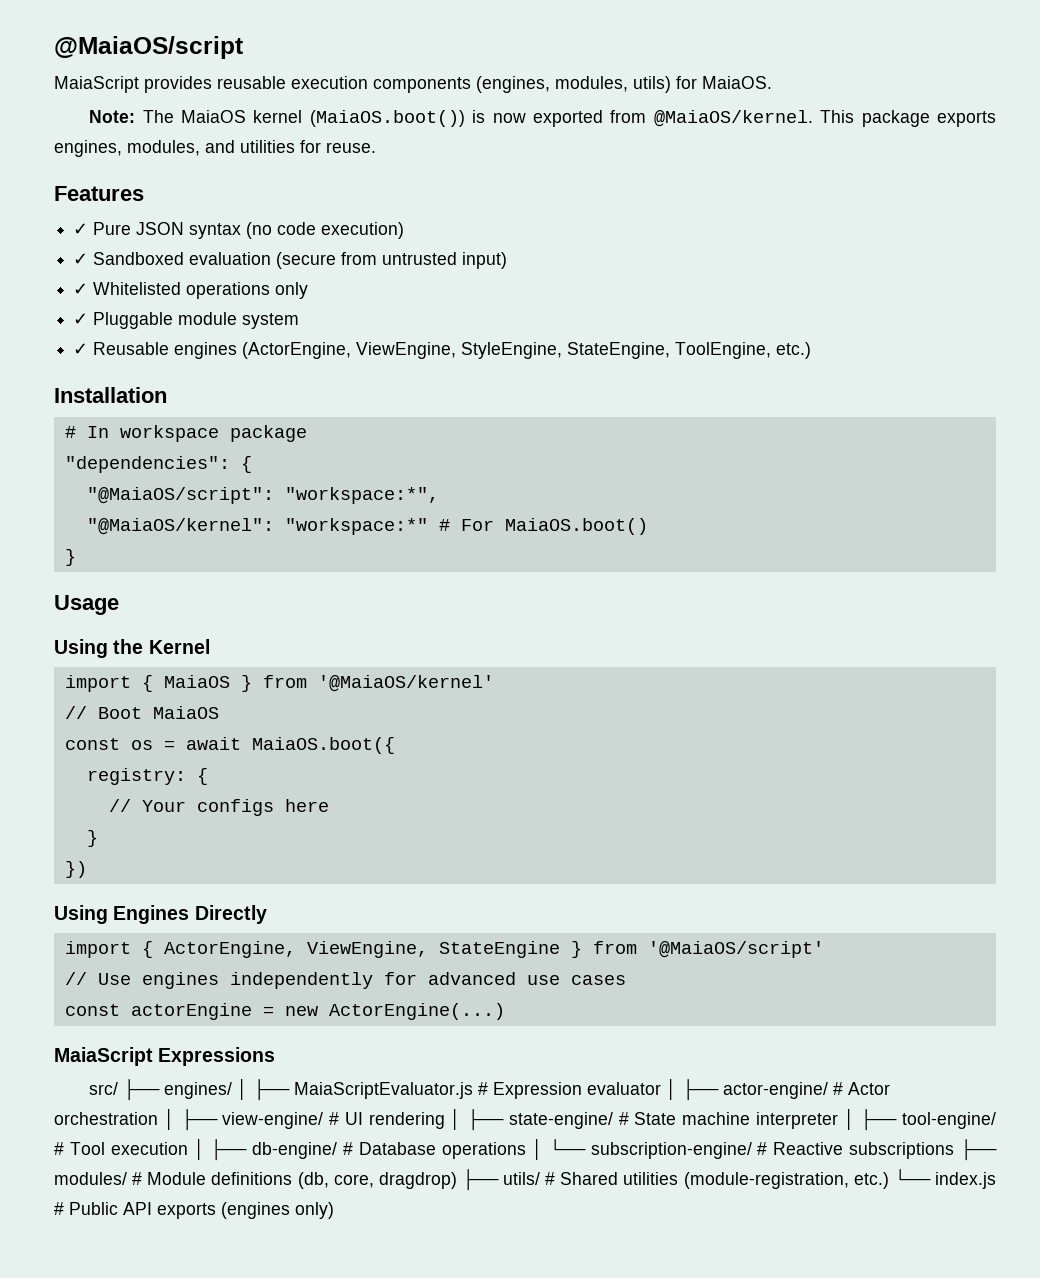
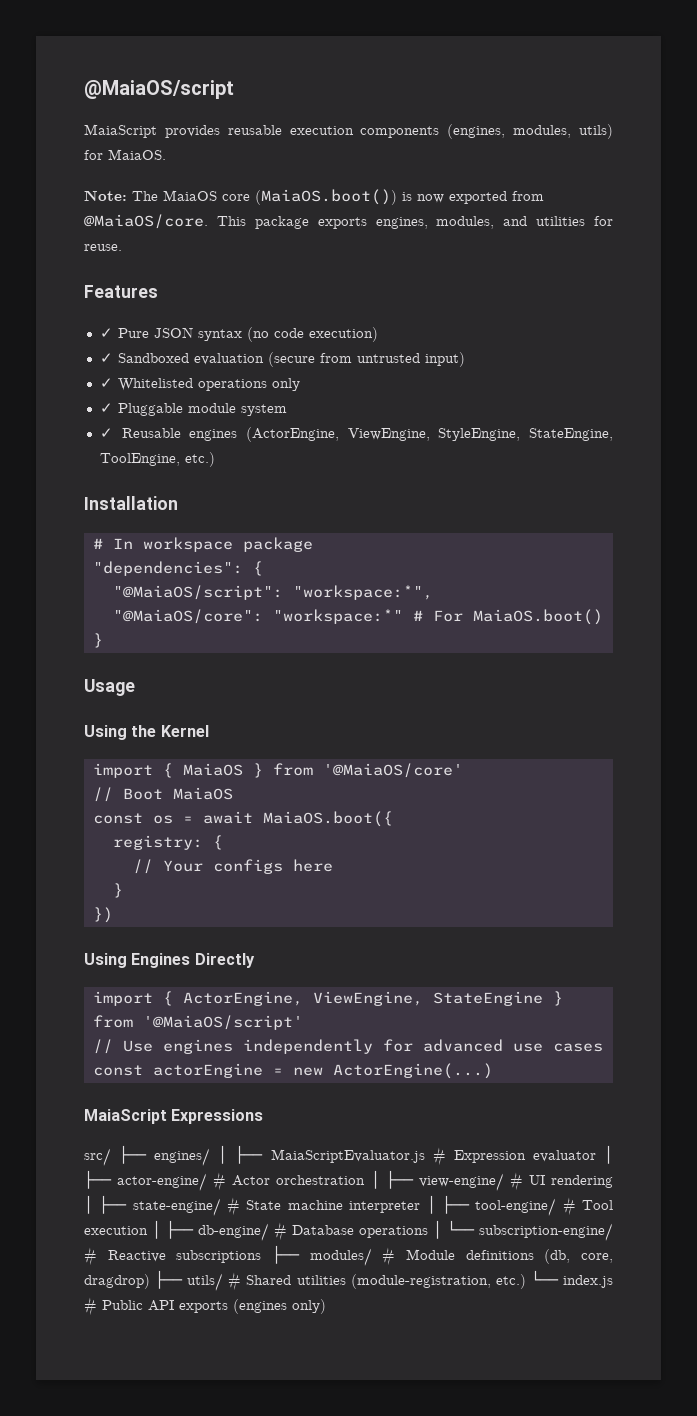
- Note: The MaiaOS kernel (MaiaOS.boot()) is now exported from @MaiaOS/kernel.
+ Note: The MaiaOS core (MaiaOS.boot()) is now exported from @MaiaOS/core.
- "@MaiaOS/kernel": "workspace:*" # For MaiaOS.boot()
+ "@MaiaOS/core": "workspace:*" # For MaiaOS.boot()
- import { MaiaOS } from '@MaiaOS/kernel'
+ import { MaiaOS } from '@MaiaOS/core'

